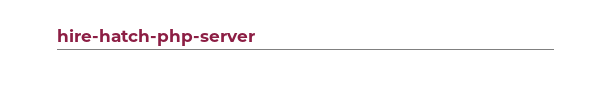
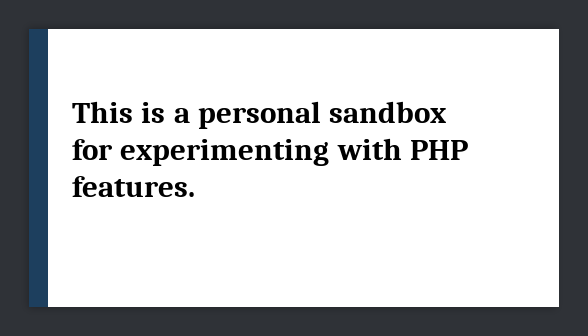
- hire-hatch-php-server
+ This is a personal sandbox for experimenting with PHP features.

